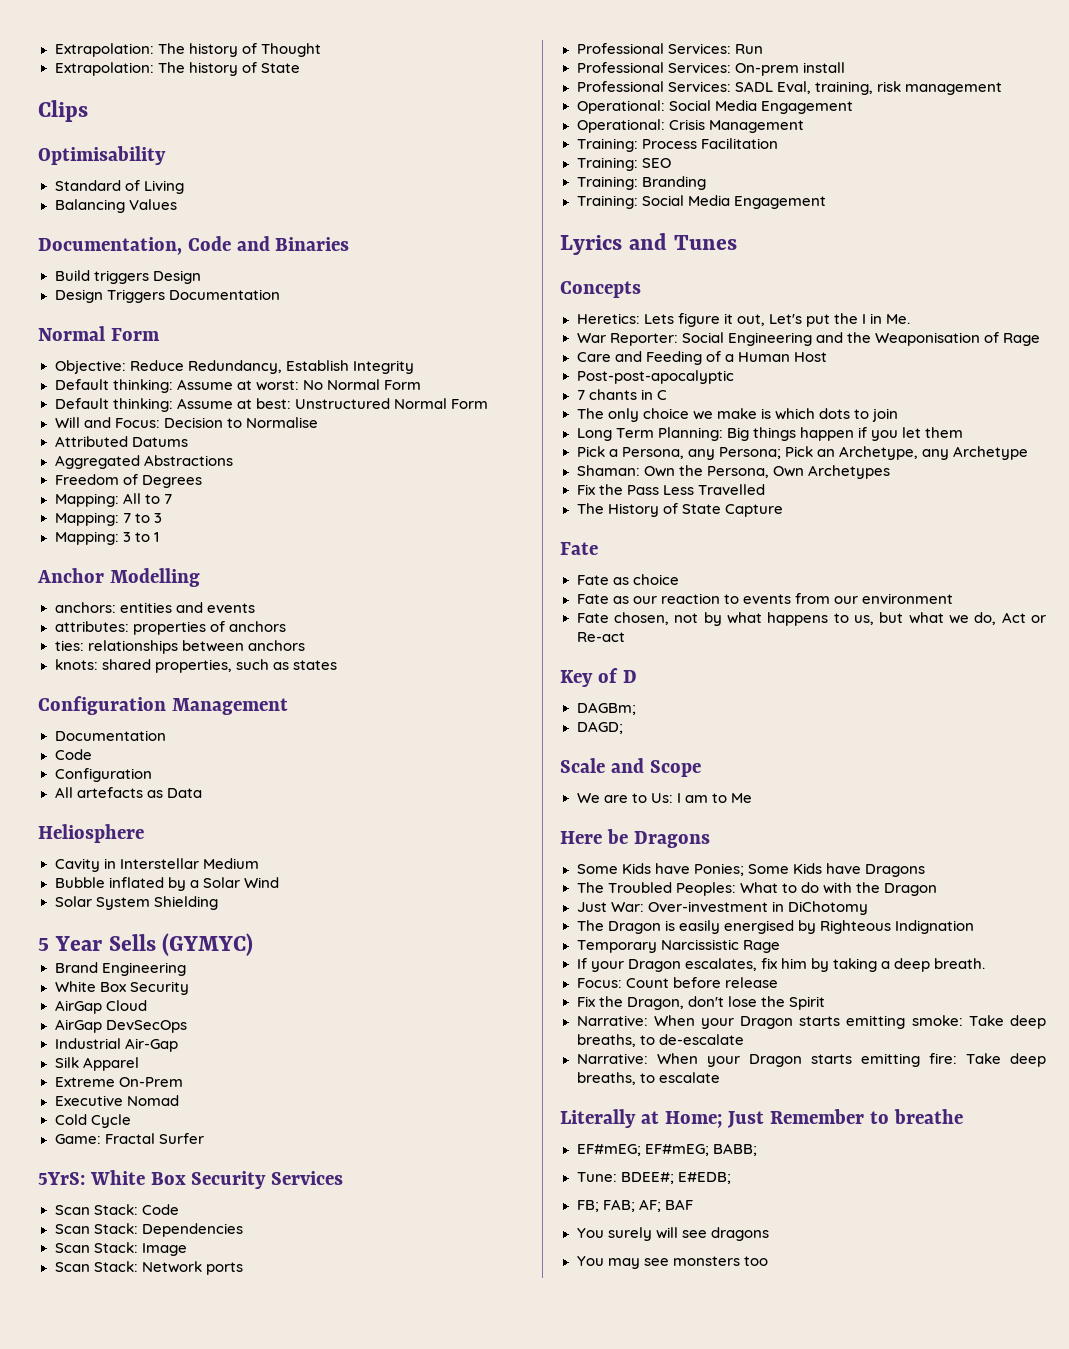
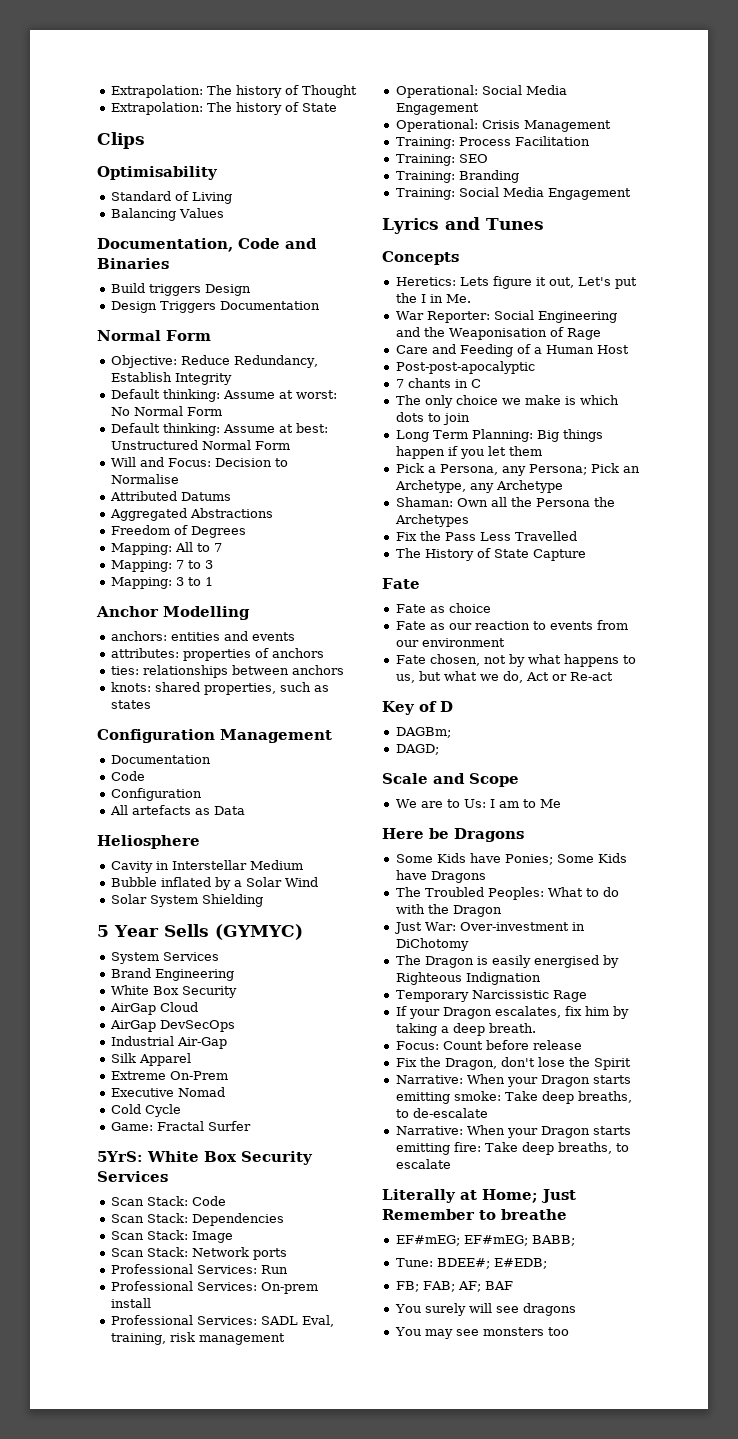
+ System Services
- Shaman: Own the Persona, Own Archetypes
+ Shaman: Own all the Persona the Archetypes

